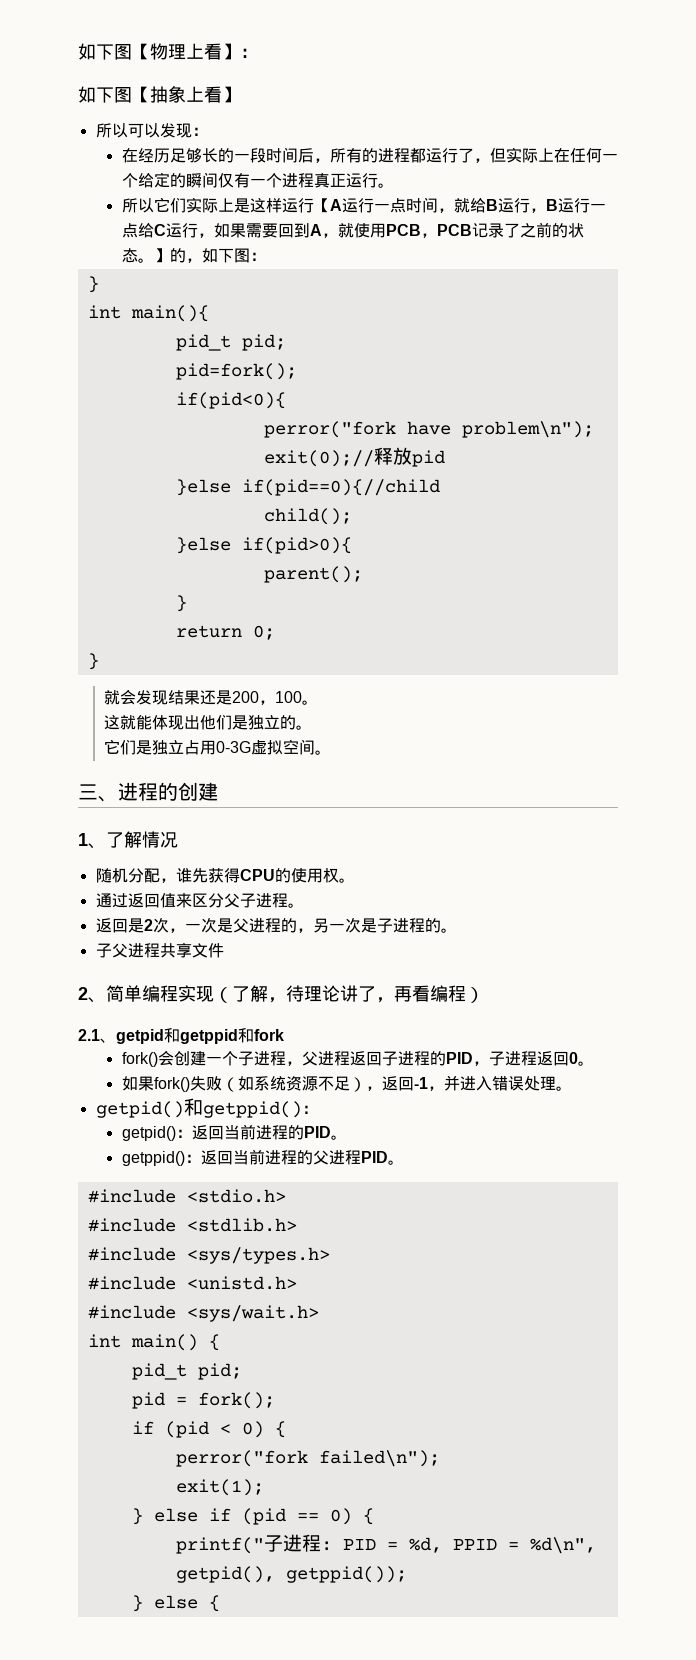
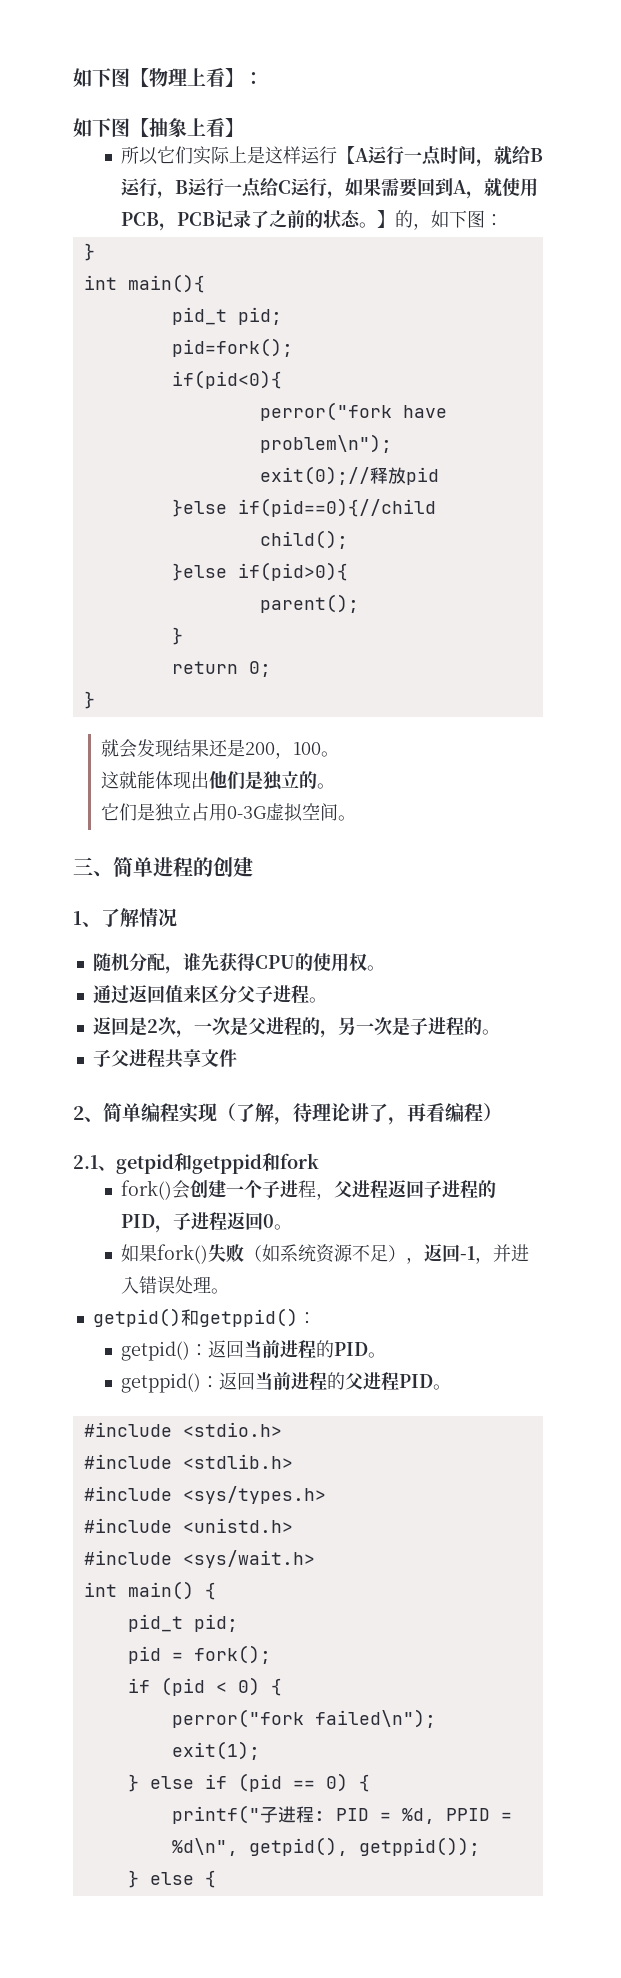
- 所以可以发现：
- 在经历足够长的一段时间后，所有的进程都运行了，但实际上在任何一个给定的瞬间仅有一个进程真正运行。
- 三、进程的创建
+ 三、简单进程的创建

